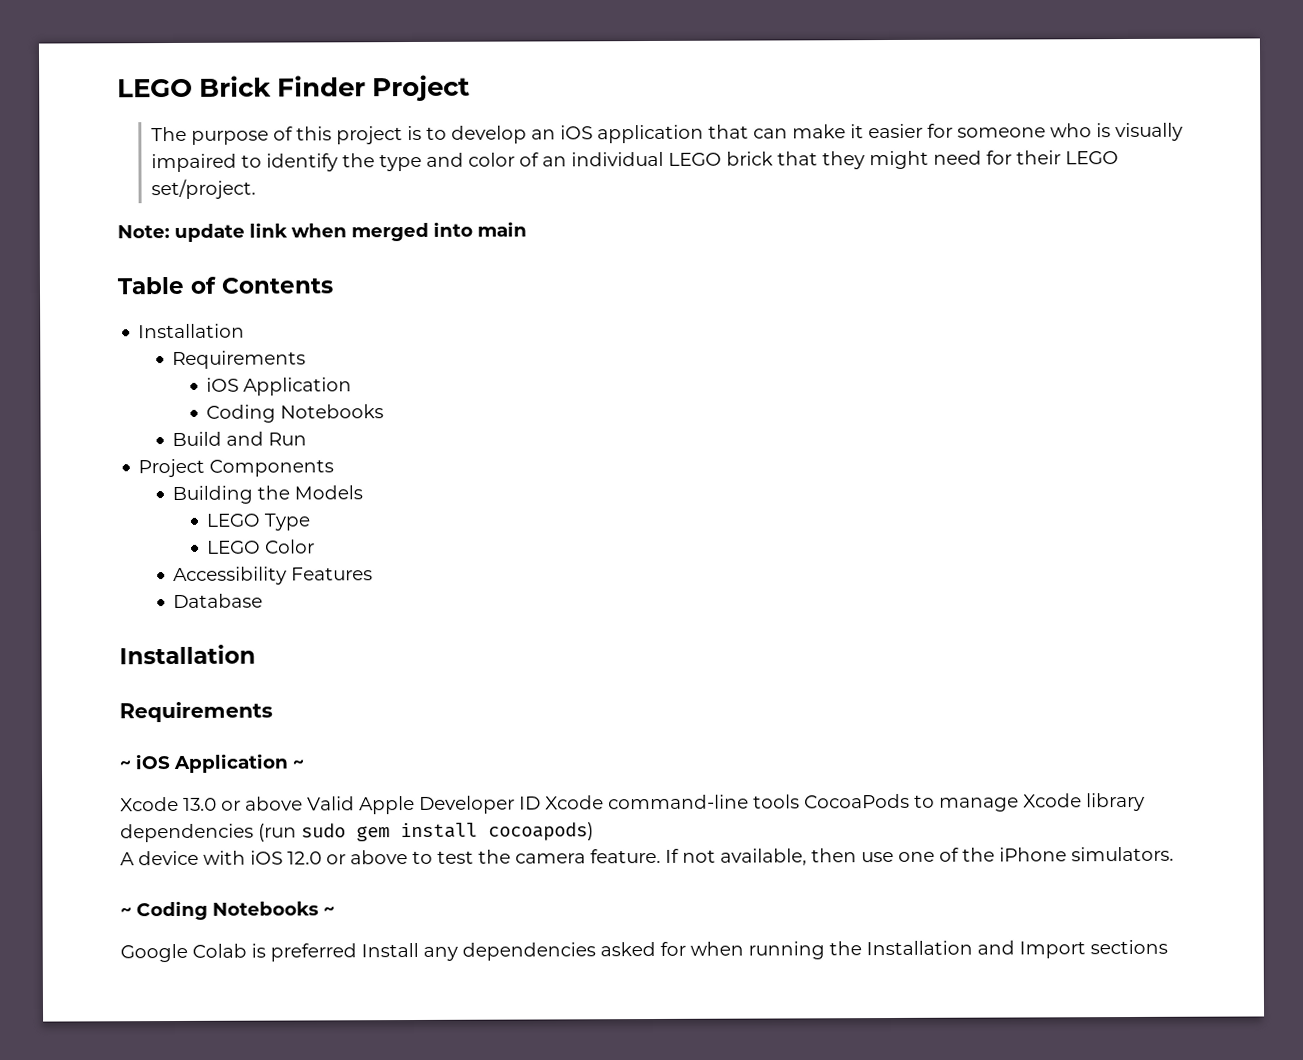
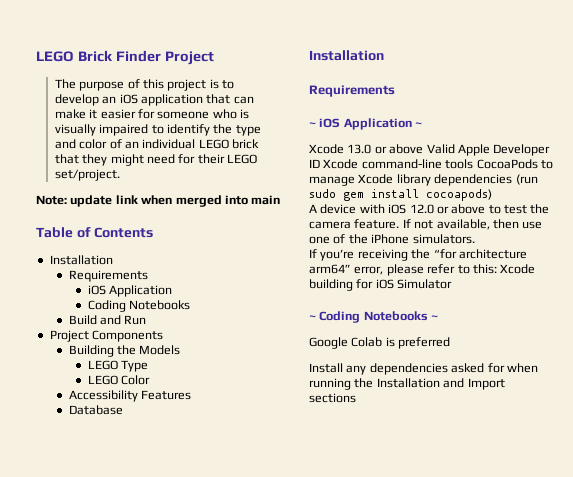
+ If you’re receiving the “for architecture arm64” error, please refer to this: Xcode building for iOS Simulator
- Google Colab is preferred Install any dependencies asked for when running the Installation and Import sections
+ Google Colab is preferred
+ Install any dependencies asked for when running the Installation and Import sections

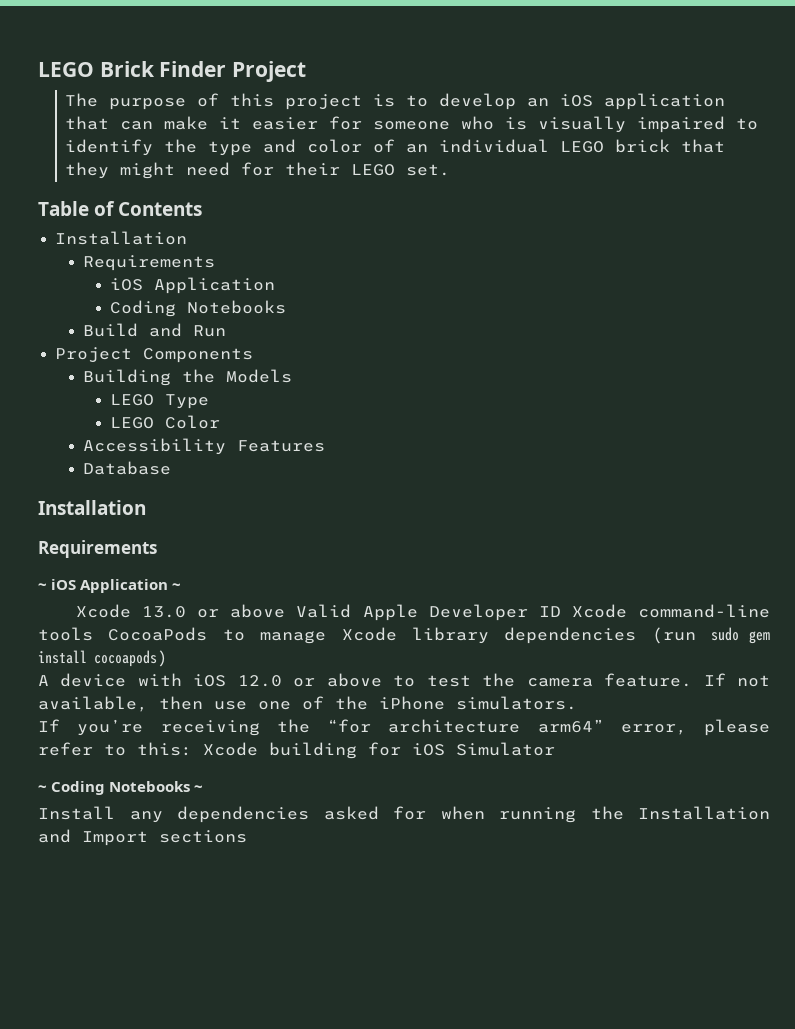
- The purpose of this project is to develop an iOS application that can make it easier for someone who is visually impaired to identify the type and color of an individual LEGO brick that they might need for their LEGO set/project.
- Note: update link when merged into main
+ The purpose of this project is to develop an iOS application that can make it easier for someone who is visually impaired to identify the type and color of an individual LEGO brick that they might need for their LEGO set.
- Google Colab is preferred

